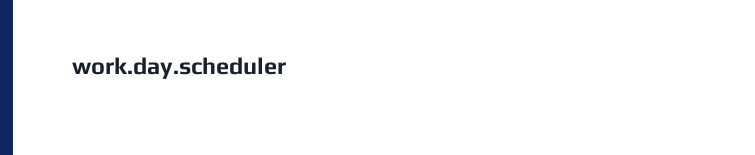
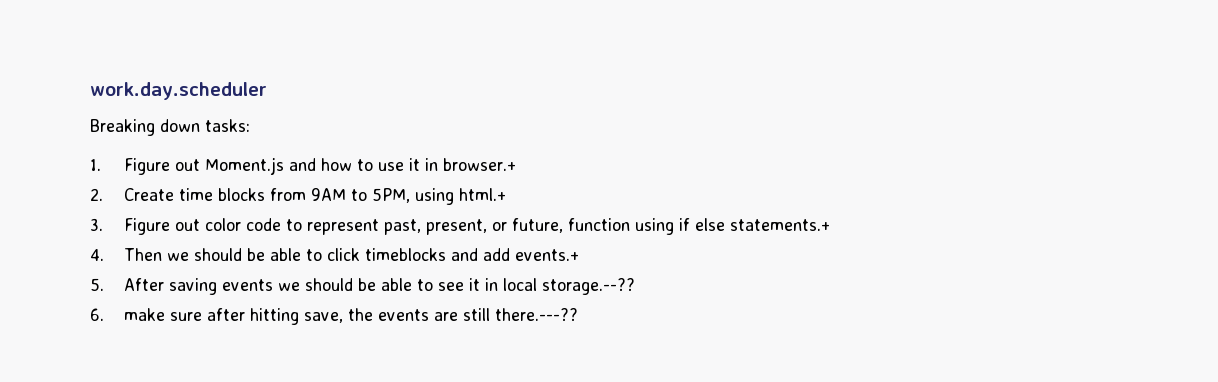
+ Breaking down tasks:
+ 1. Figure out Moment.js and how to use it in browser.+
+ 2. Create time blocks from 9AM to 5PM, using html.+
+ 3. Figure out color code to represent past, present, or future, function using if else statements.+
+ 4. Then we should be able to click timeblocks and add events.+
+ 5. After saving events we should be able to see it in local storage.--??
+ 6. make sure after hitting save, the events are still there.---??

